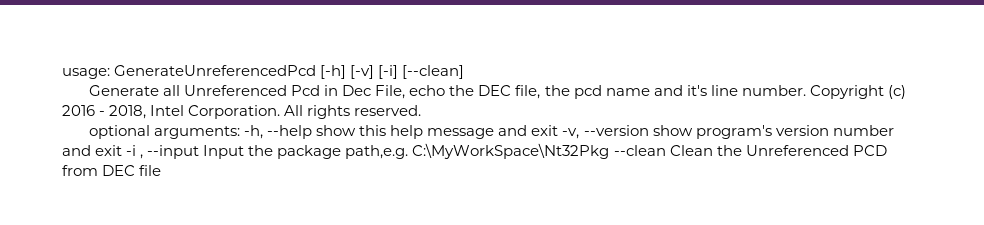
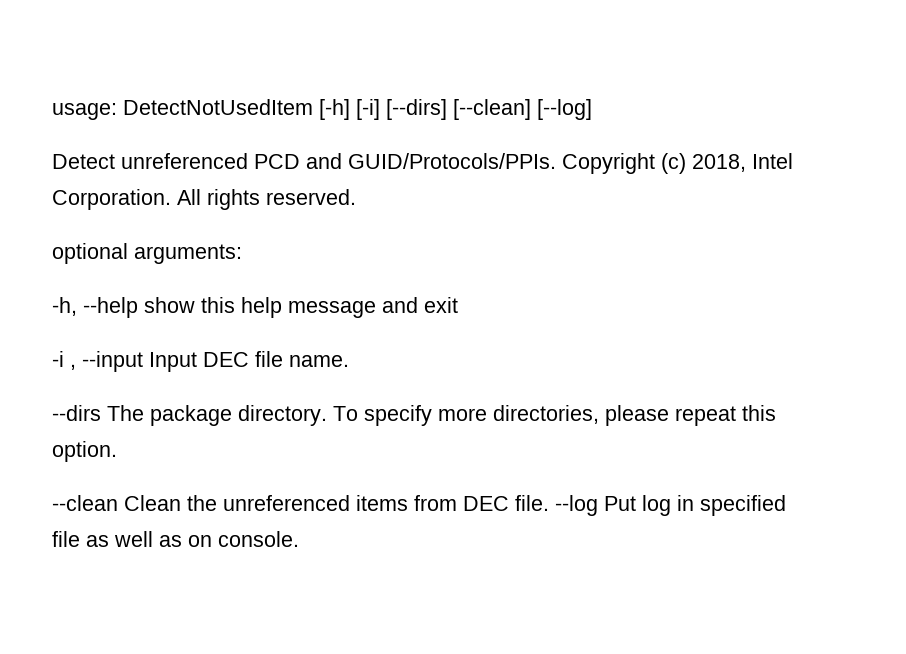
- usage: GenerateUnreferencedPcd [-h] [-v] [-i] [--clean]
- Generate all Unreferenced Pcd in Dec File, echo the DEC file, the pcd name and it's line number. Copyright (c) 2016 - 2018, Intel Corporation.
+ usage: DetectNotUsedItem [-h] [-i] [--dirs] [--clean] [--log]
+ Detect unreferenced PCD and GUID/Protocols/PPIs. Copyright (c) 2018, Intel Corporation.
- optional arguments: -h, --help show this help message and exit -v, --version show program's version number and exit -i , --input Input the package path,e.g. C:\MyWorkSpace\Nt32Pkg --clean Clean the Unreferenced PCD from DEC file
+ optional arguments:
+ -h, --help show this help message and exit
+ -i , --input Input DEC file name.
+ --dirs The package directory. To specify more directories, please repeat this option.
+ --clean Clean the unreferenced items from DEC file. --log Put log in specified file as well as on console.

